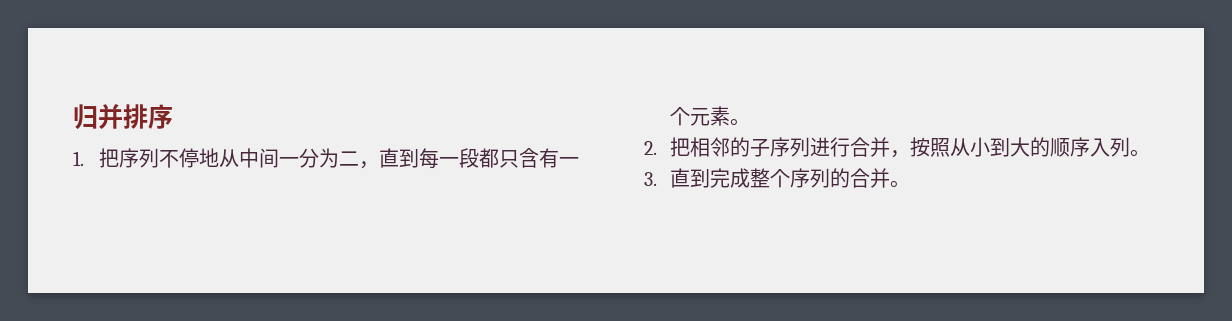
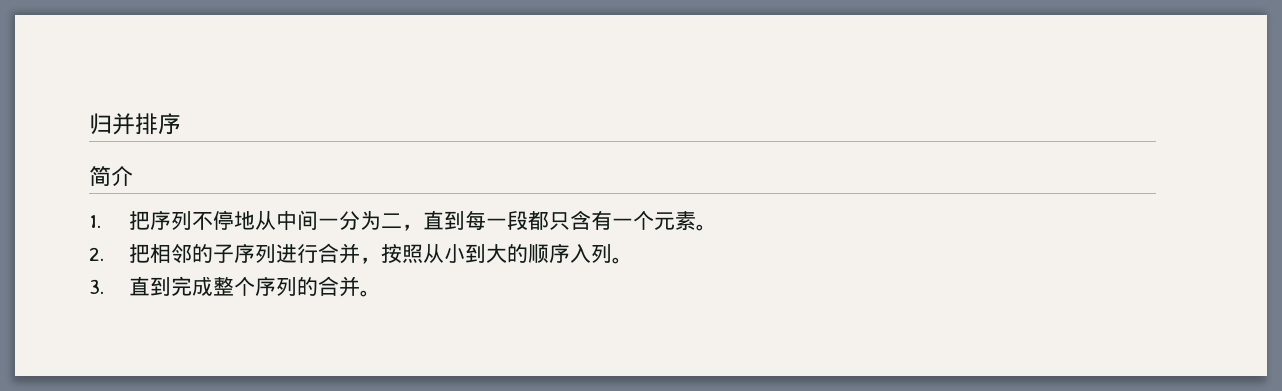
+ 简介

